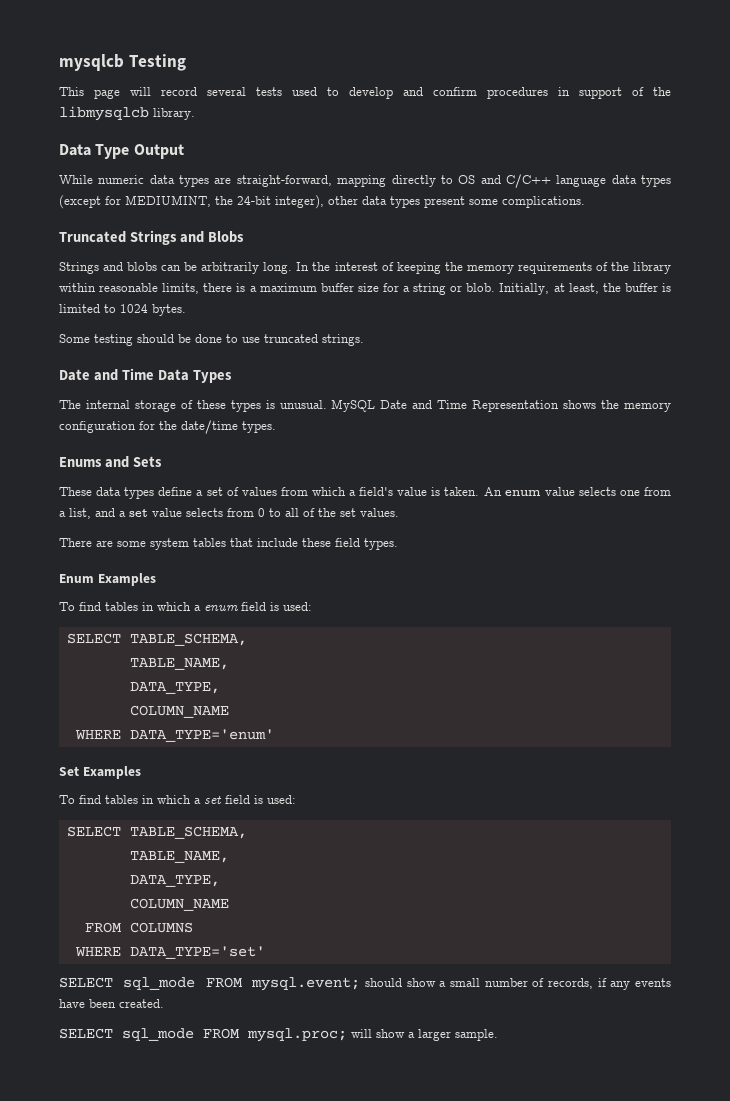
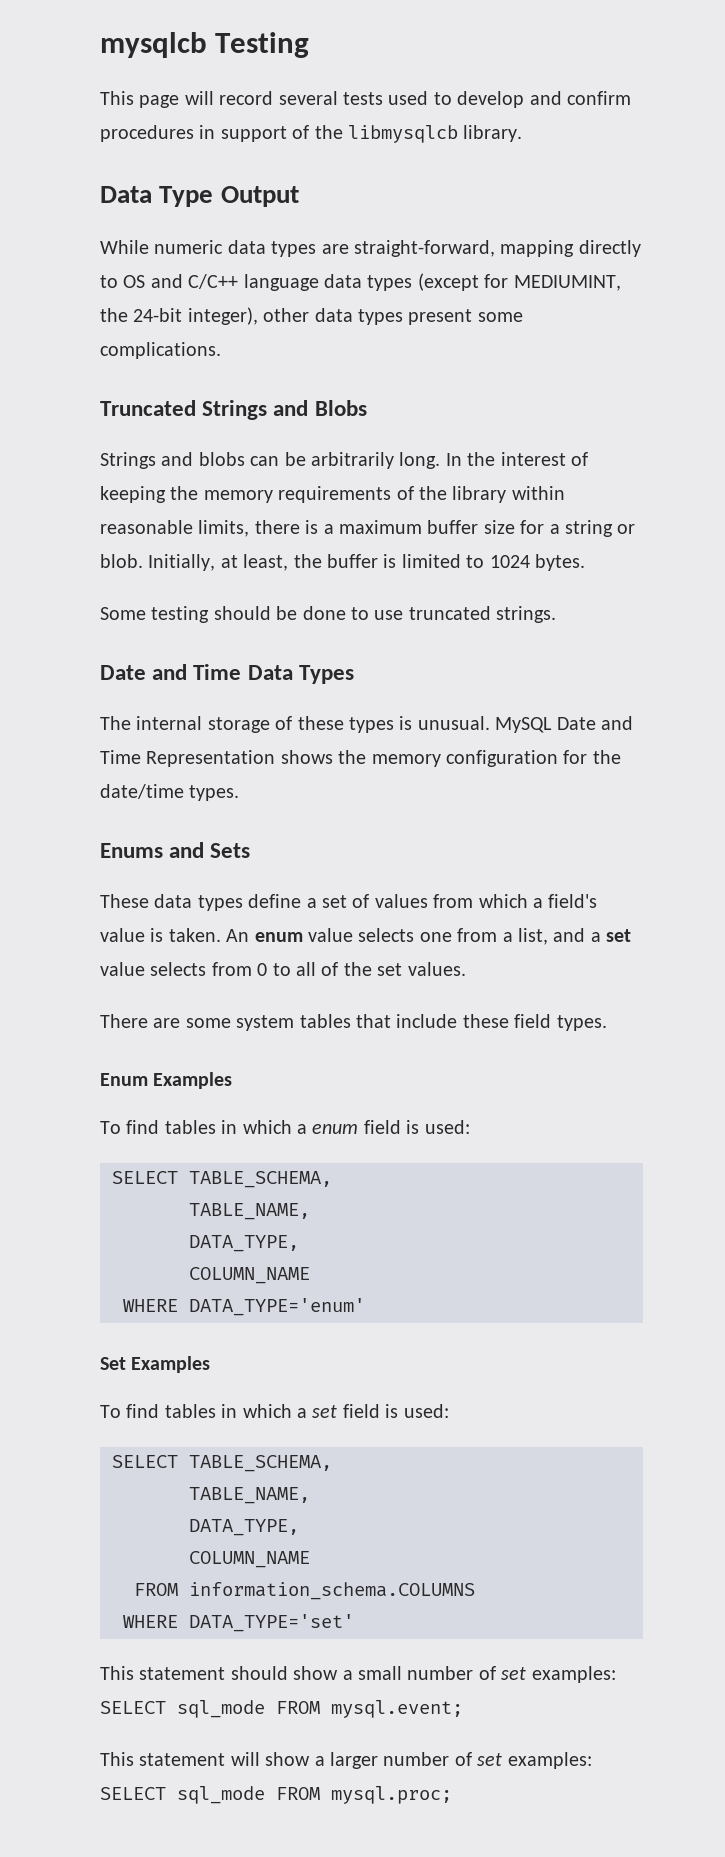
- FROM COLUMNS
+ FROM information_schema.COLUMNS
- SELECT sql_mode FROM mysql.event; should show a small number of records, if any events have been created.
- SELECT sql_mode FROM mysql.proc; will show a larger sample.
+ This statement should show a small number of set examples: SELECT sql_mode FROM mysql.event;
+ This statement will show a larger number of set examples: SELECT sql_mode FROM mysql.proc;

